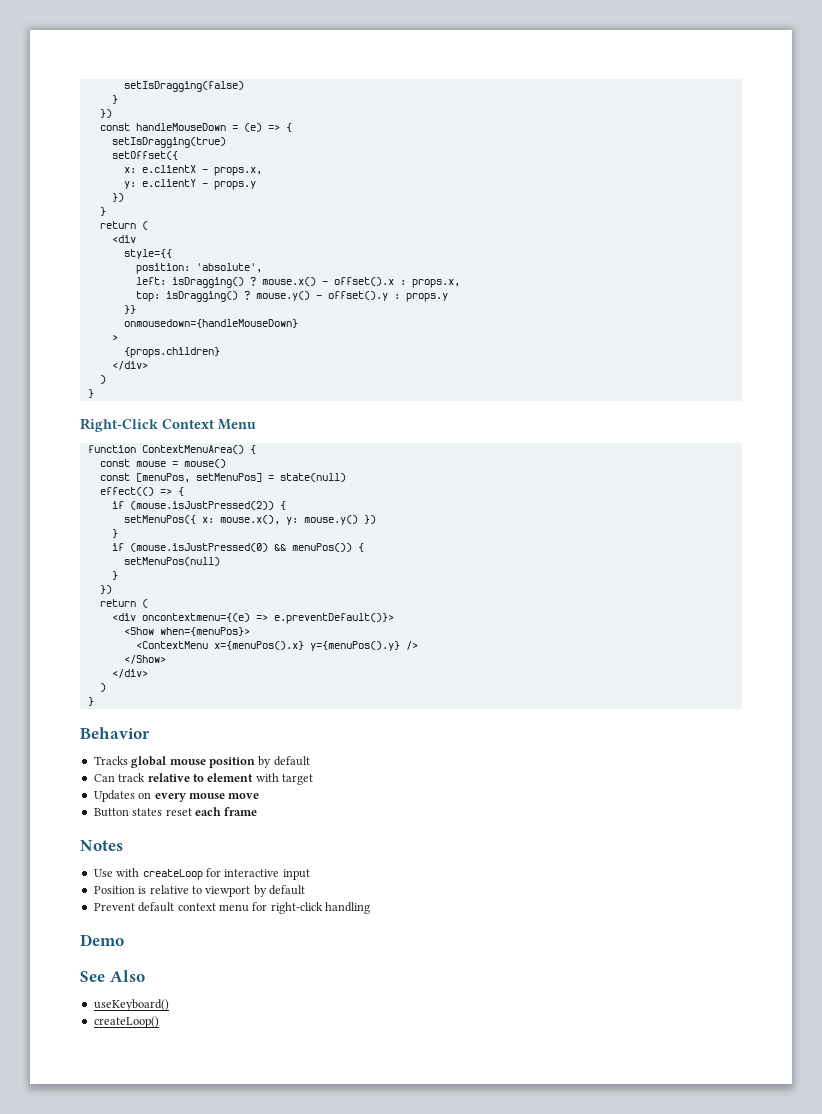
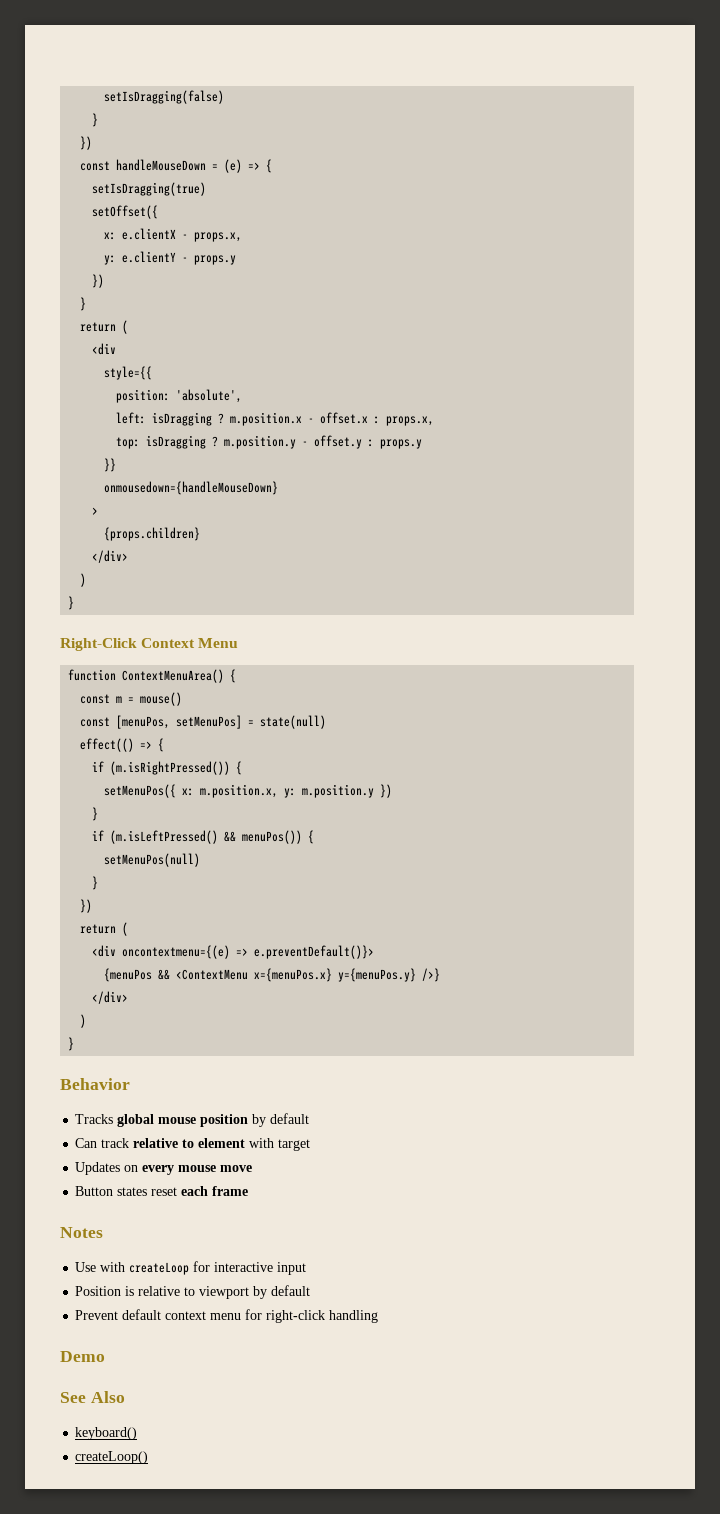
- left: isDragging() ? mouse.x() - offset().x : props.x,
- top: isDragging() ? mouse.y() - offset().y : props.y
+ left: isDragging ? m.position.x - offset.x : props.x,
+ top: isDragging ? m.position.y - offset.y : props.y
- const mouse = mouse()
+ const m = mouse()
- if (mouse.isJustPressed(2)) {
+ if (m.isRightPressed()) {
- setMenuPos({ x: mouse.x(), y: mouse.y() })
+ setMenuPos({ x: m.position.x, y: m.position.y })
- if (mouse.isJustPressed(0) && menuPos()) {
+ if (m.isLeftPressed() && menuPos()) {
- <Show when={menuPos}>
- <ContextMenu x={menuPos().x} y={menuPos().y} />
- </Show>
+ {menuPos && <ContextMenu x={menuPos.x} y={menuPos.y} />}
- useKeyboard()
+ keyboard()

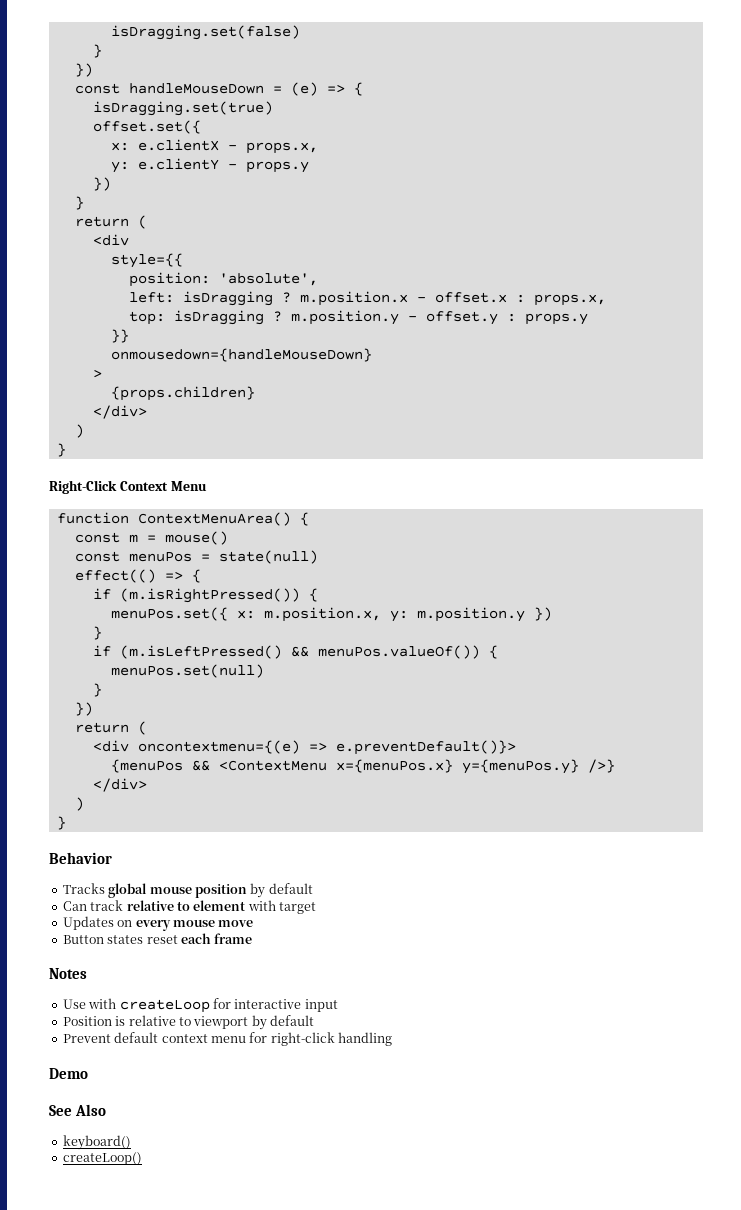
- setIsDragging(false)
+ isDragging.set(false)
- setIsDragging(true)
- setOffset({
+ isDragging.set(true)
+ offset.set({
- const [menuPos, setMenuPos] = state(null)
+ const menuPos = state(null)
- setMenuPos({ x: m.position.x, y: m.position.y })
+ menuPos.set({ x: m.position.x, y: m.position.y })
- if (m.isLeftPressed() && menuPos()) {
- setMenuPos(null)
+ if (m.isLeftPressed() && menuPos.valueOf()) {
+ menuPos.set(null)

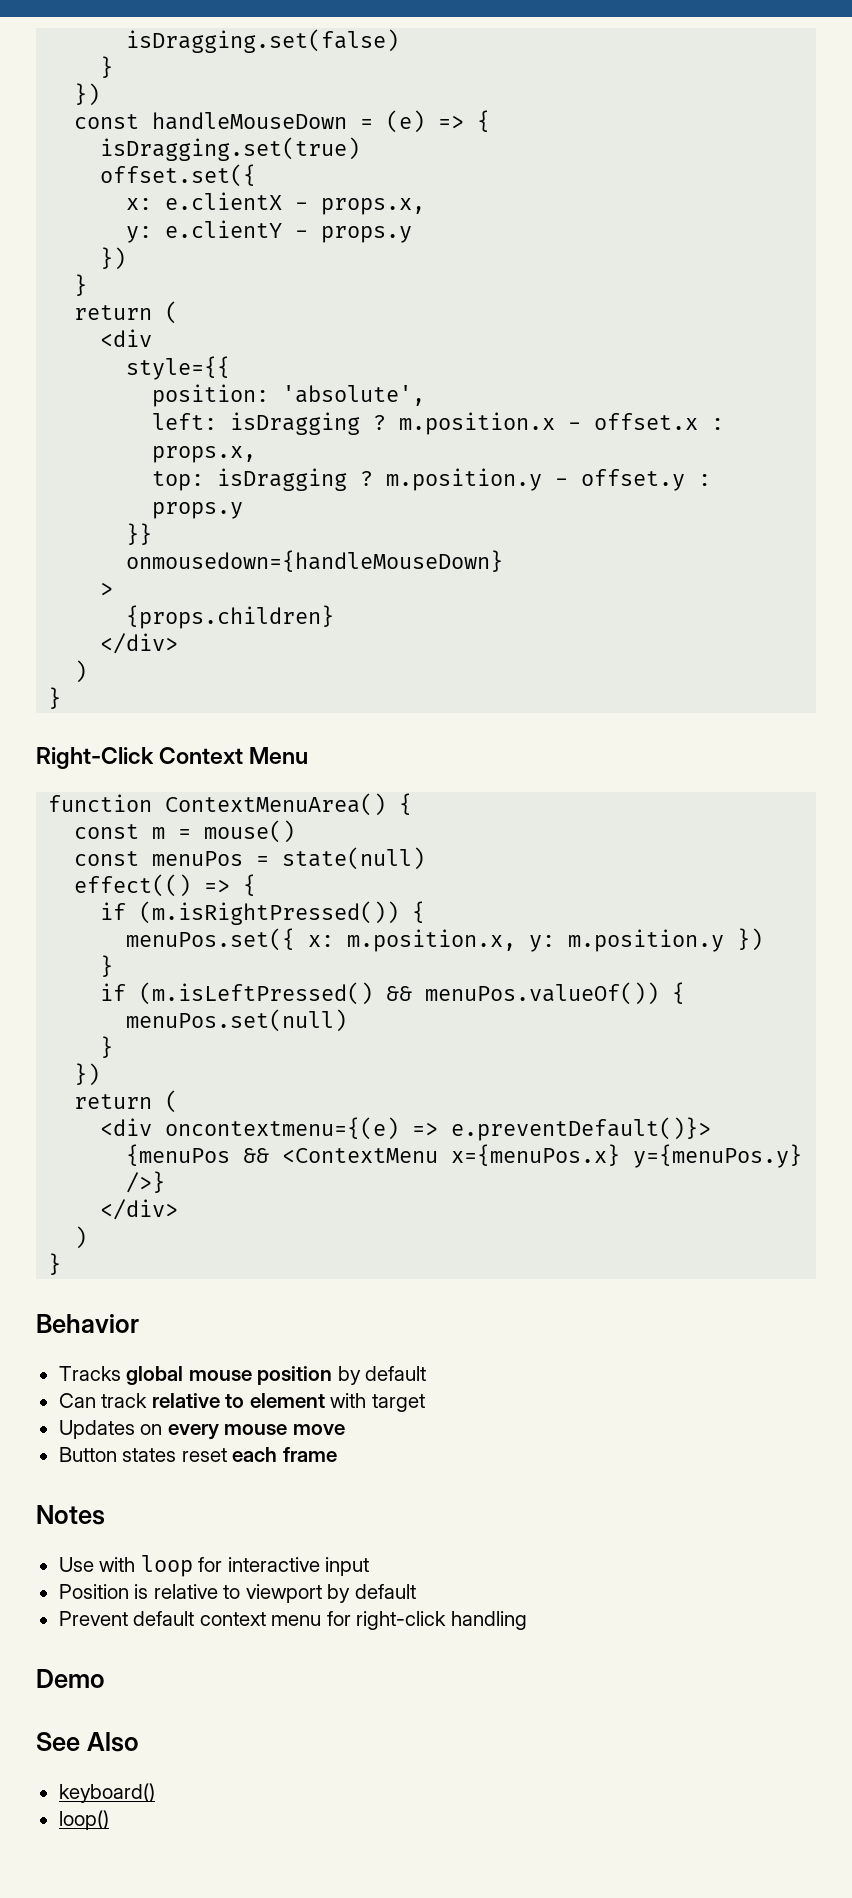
- Use with createLoop for interactive input
+ Use with loop for interactive input
- createLoop()
+ loop()

